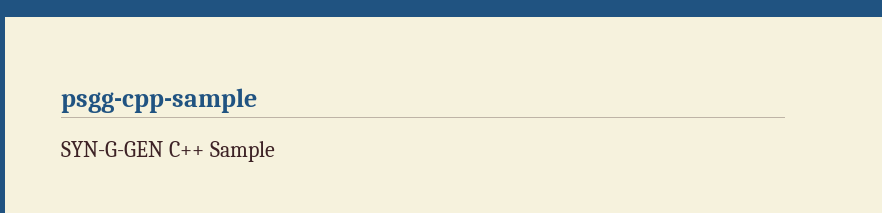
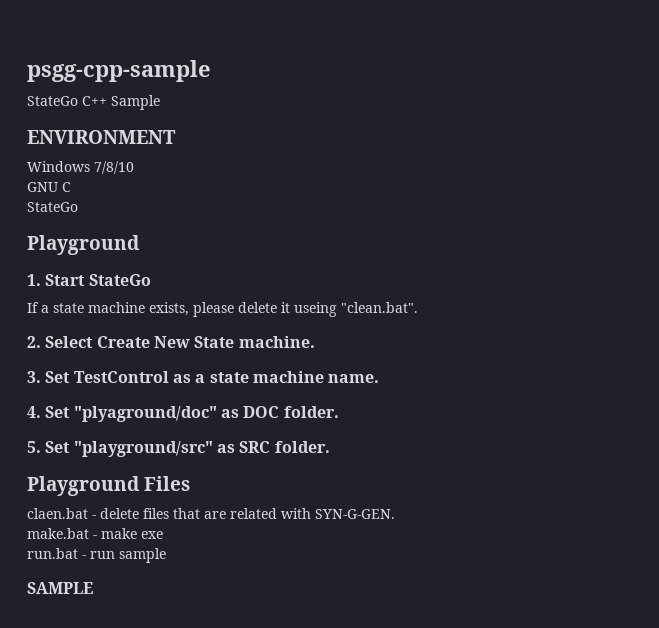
- SYN-G-GEN C++ Sample
+ StateGo C++ Sample
+ ENVIRONMENT
+ Windows 7/8/10
+ GNU C
+ StateGo
+ Playground
+ 1. Start StateGo
+ If a state machine exists, please delete it useing "clean.bat".
+ 2. Select Create New State machine.
+ 3. Set TestControl as a state machine name.
+ 4. Set "plyaground/doc" as DOC folder.
+ 5. Set "playground/src" as SRC folder.
+ Playground Files
+ claen.bat - delete files that are related with SYN-G-GEN.
+ make.bat - make exe
+ run.bat - run sample
+ SAMPLE

